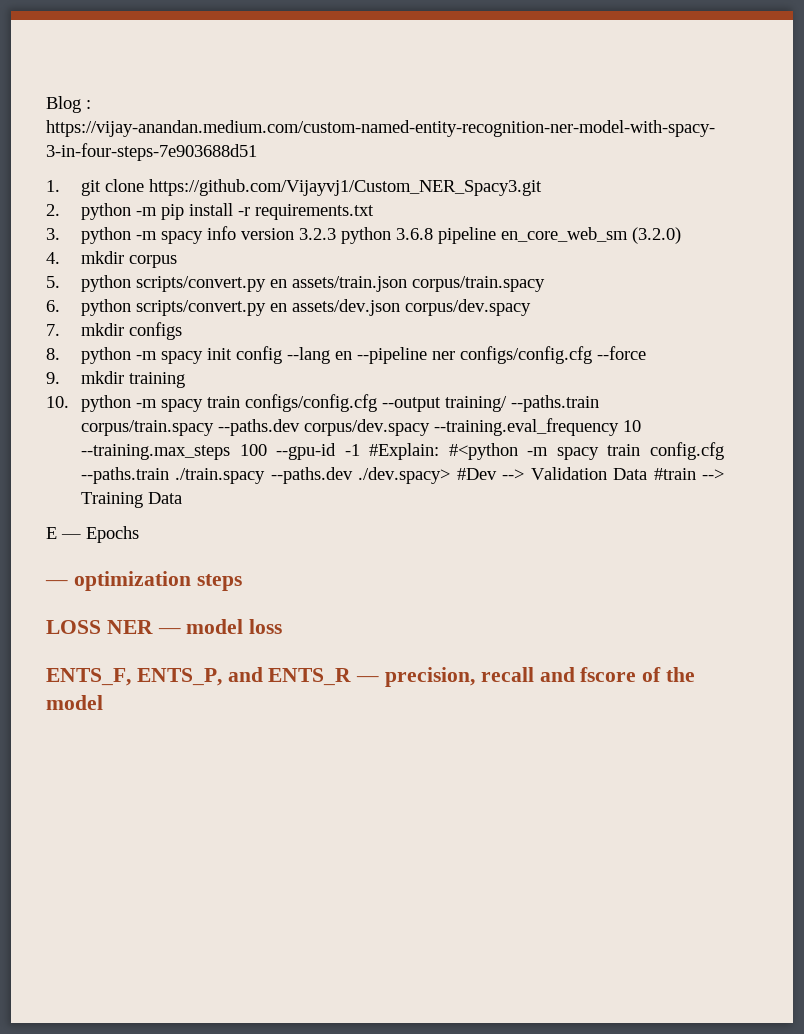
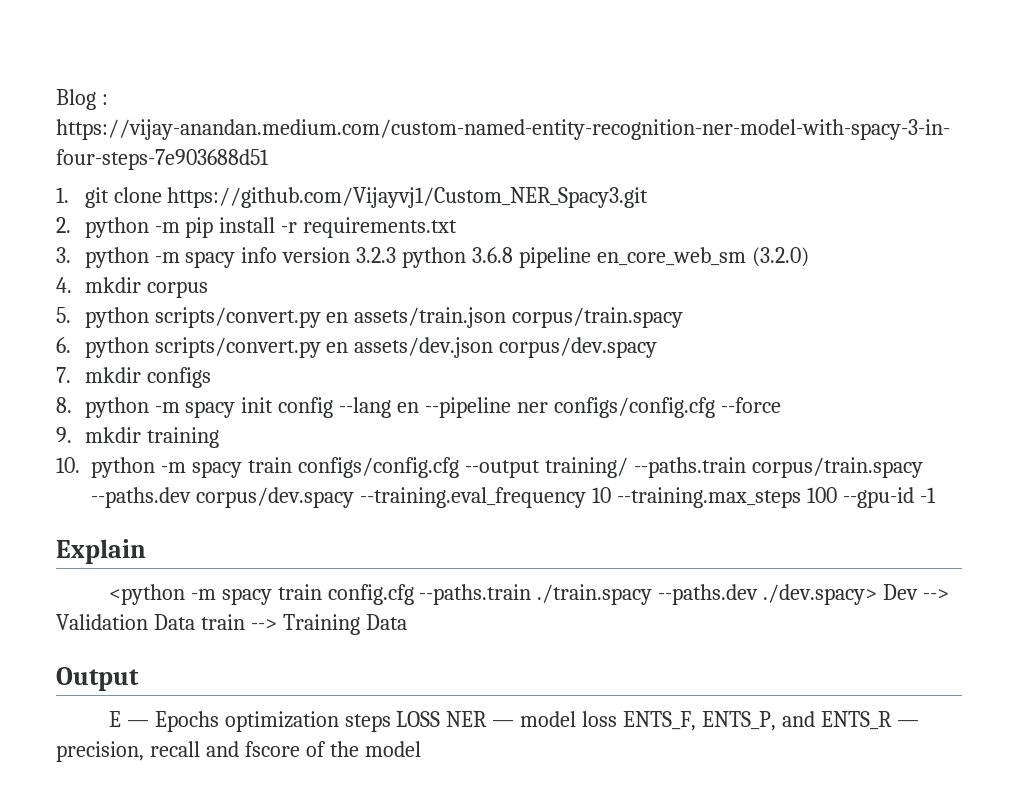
- 10. python -m spacy train configs/config.cfg --output training/ --paths.train corpus/train.spacy --paths.dev corpus/dev.spacy --training.eval_frequency 10 --training.max_steps 100 --gpu-id -1 #Explain: #<python -m spacy train config.cfg --paths.train ./train.spacy --paths.dev ./dev.spacy> #Dev --> Validation Data #train --> Training Data
+ 10. python -m spacy train configs/config.cfg --output training/ --paths.train corpus/train.spacy --paths.dev corpus/dev.spacy --training.eval_frequency 10 --training.max_steps 100 --gpu-id -1
+ Explain
+ <python -m spacy train config.cfg --paths.train ./train.spacy --paths.dev ./dev.spacy> Dev --> Validation Data train --> Training Data
+ Output
- E — Epochs
- — optimization steps
- LOSS NER — model loss
- ENTS_F, ENTS_P, and ENTS_R — precision, recall and fscore of the model
+ E — Epochs optimization steps LOSS NER — model loss ENTS_F, ENTS_P, and ENTS_R — precision, recall and fscore of the model

